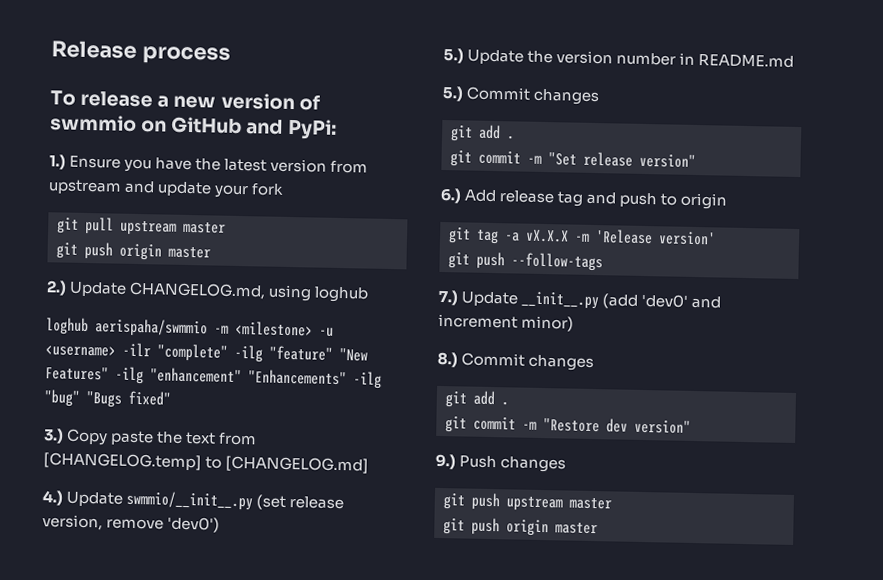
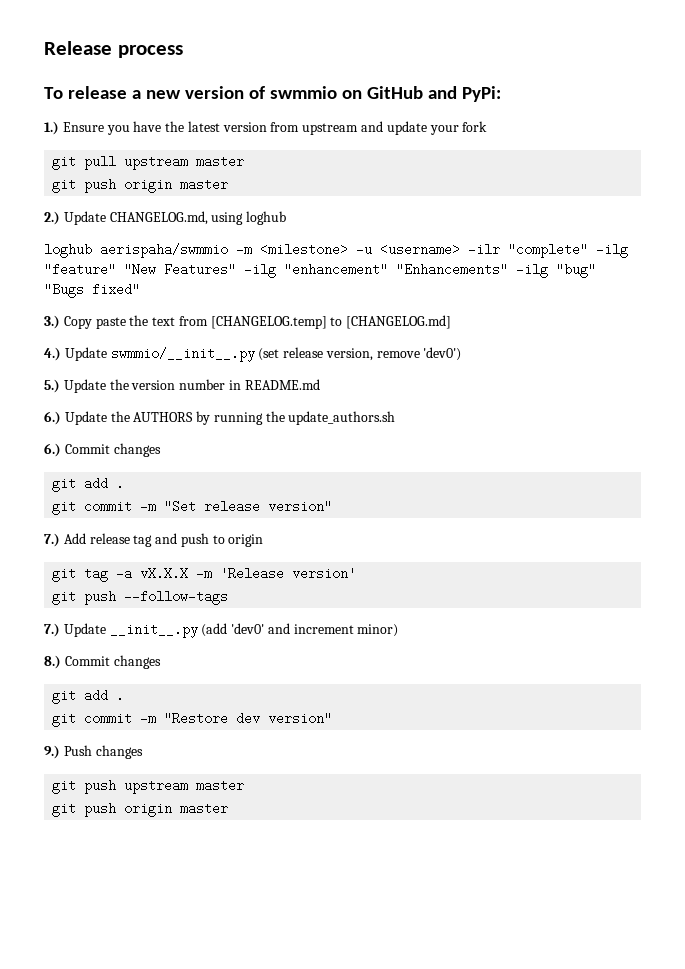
- 5.) Commit changes
+ 6.) Update the AUTHORS by running the update_authors.sh
+ 6.) Commit changes
- 6.) Add release tag and push to origin
+ 7.) Add release tag and push to origin

